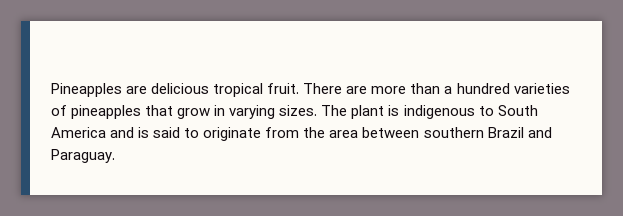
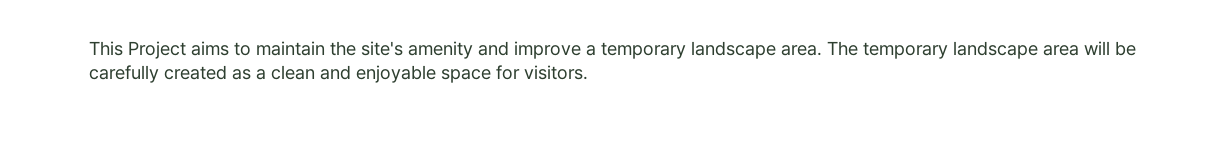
- Pineapples are delicious tropical fruit. There are more than a hundred varieties of pineapples that grow in varying sizes. The plant is indigenous to South America and is said to originate from the area between southern Brazil and Paraguay.
+ This Project aims to maintain the site's amenity and improve a temporary landscape area. The temporary landscape area will be carefully created as a clean and enjoyable space for visitors.

